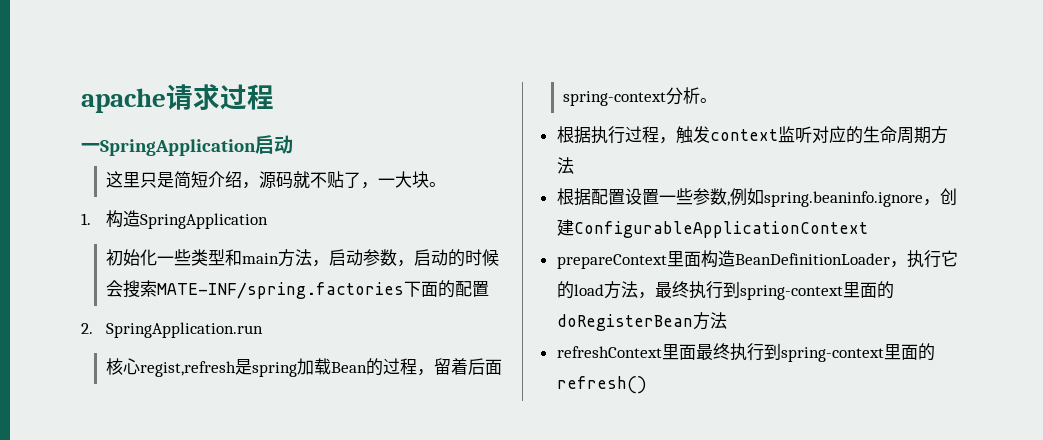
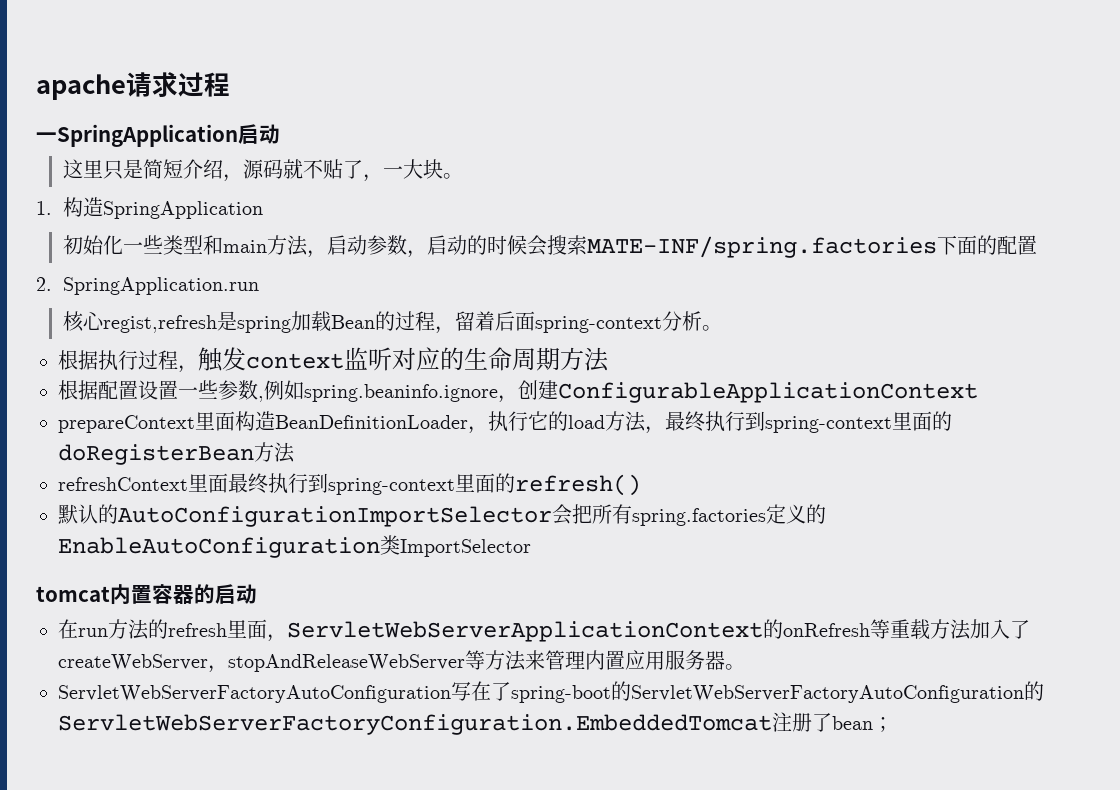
+ 默认的AutoConfigurationImportSelector会把所有spring.factories定义的EnableAutoConfiguration类ImportSelector
+ tomcat内置容器的启动
+ 在run方法的refresh里面，ServletWebServerApplicationContext的onRefresh等重载方法加入了createWebServer，stopAndReleaseWebServer等方法来管理内置应用服务器。
+ ServletWebServerFactoryAutoConfiguration写在了spring-boot的ServletWebServerFactoryAutoConfiguration的ServletWebServerFactoryConfiguration.EmbeddedTomcat注册了bean；

